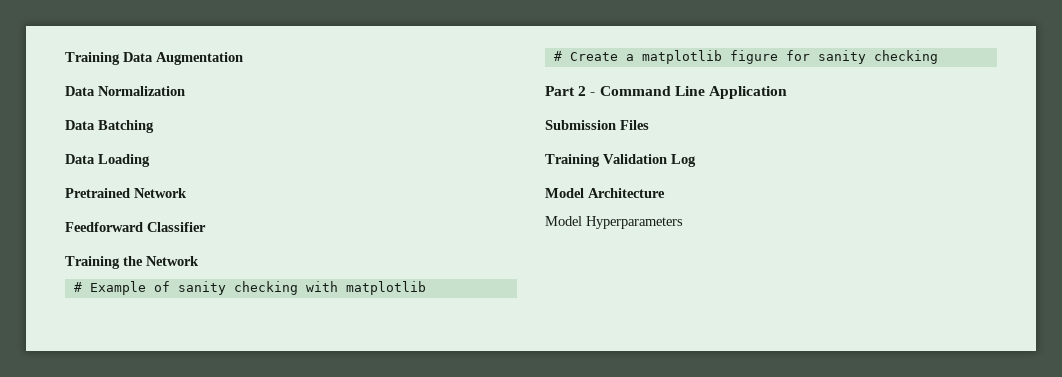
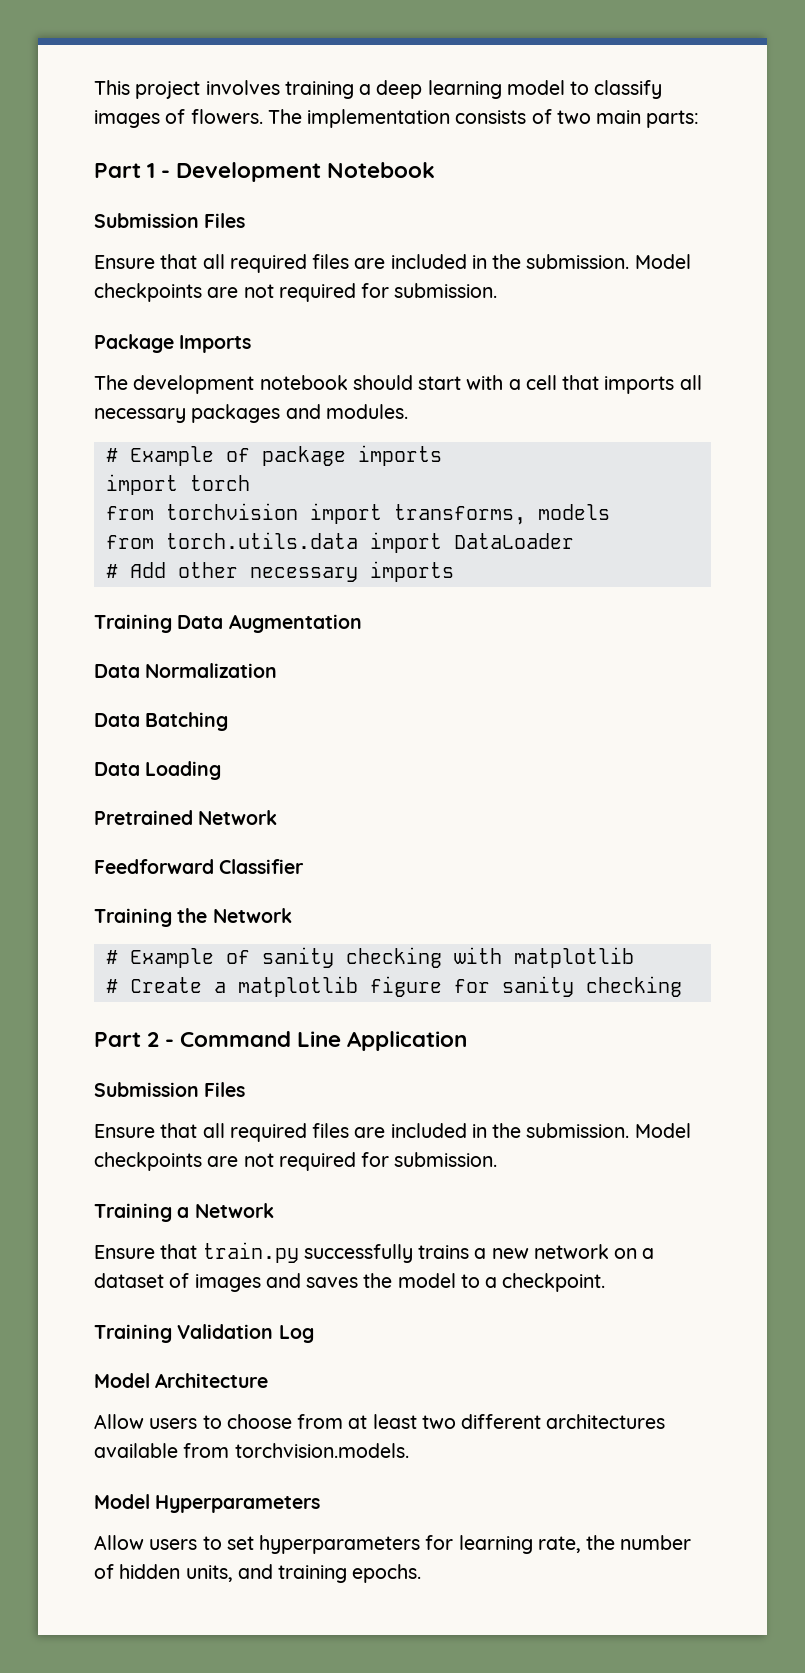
+ This project involves training a deep learning model to classify images of flowers. The implementation consists of two main parts:
+ Part 1 - Development Notebook
+ Submission Files
+ Ensure that all required files are included in the submission. Model checkpoints are not required for submission.
+ Package Imports
+ The development notebook should start with a cell that imports all necessary packages and modules.
+ # Example of package imports
+ import torch
+ from torchvision import transforms, models
+ from torch.utils.data import DataLoader
+ # Add other necessary imports
  Part 2 - Command Line Application
  Submission Files
+ Ensure that all required files are included in the submission. Model checkpoints are not required for submission.
+ Training a Network
+ Ensure that train.py successfully trains a new network on a dataset of images and saves the model to a checkpoint.
+ Allow users to choose from at least two different architectures available from torchvision.models.
  Model Hyperparameters
+ Allow users to set hyperparameters for learning rate, the number of hidden units, and training epochs.

